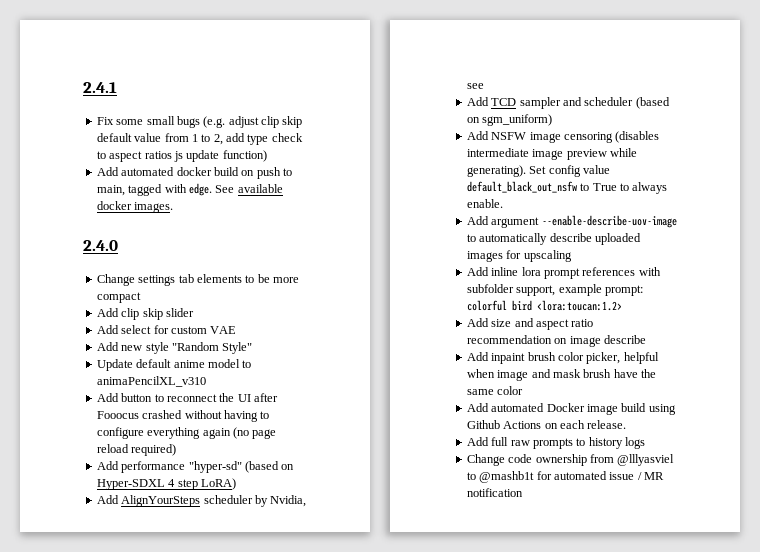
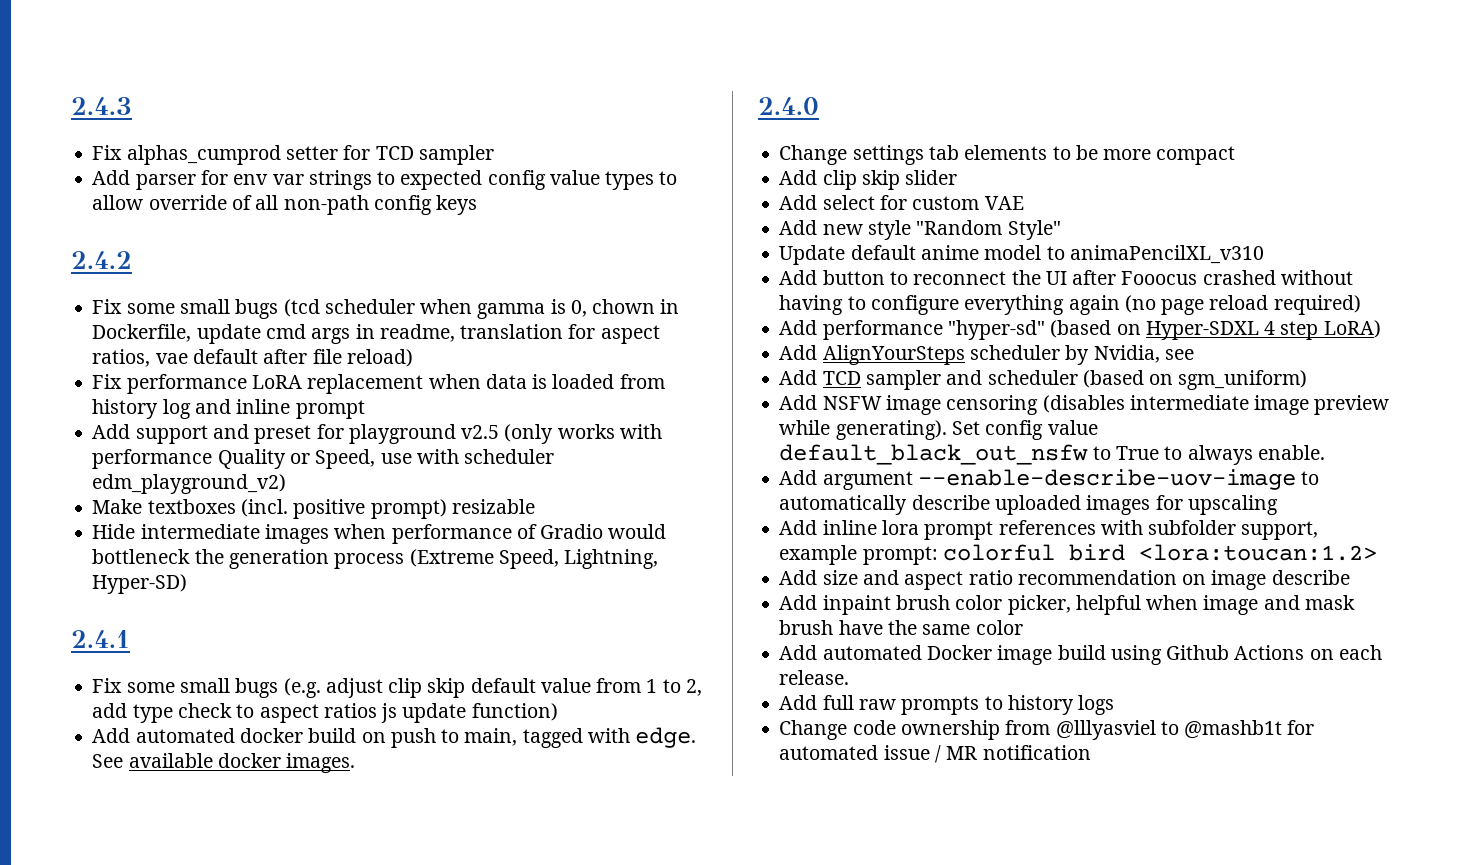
+ 2.4.3
+ Fix alphas_cumprod setter for TCD sampler
+ Add parser for env var strings to expected config value types to allow override of all non-path config keys
+ 2.4.2
+ Fix some small bugs (tcd scheduler when gamma is 0, chown in Dockerfile, update cmd args in readme, translation for aspect ratios, vae default after file reload)
+ Fix performance LoRA replacement when data is loaded from history log and inline prompt
+ Add support and preset for playground v2.5 (only works with performance Quality or Speed, use with scheduler edm_playground_v2)
+ Make textboxes (incl. positive prompt) resizable
+ Hide intermediate images when performance of Gradio would bottleneck the generation process (Extreme Speed, Lightning, Hyper-SD)

